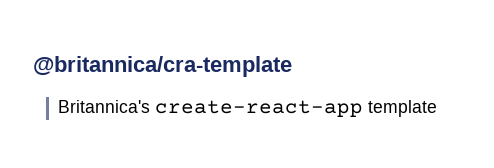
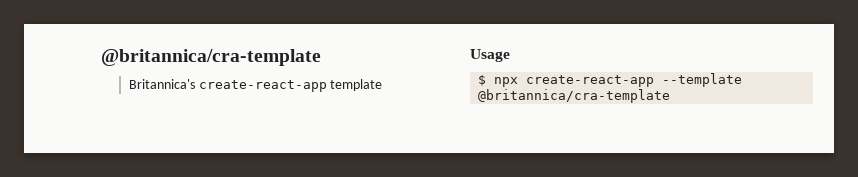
+ Usage
+ $ npx create-react-app --template @britannica/cra-template

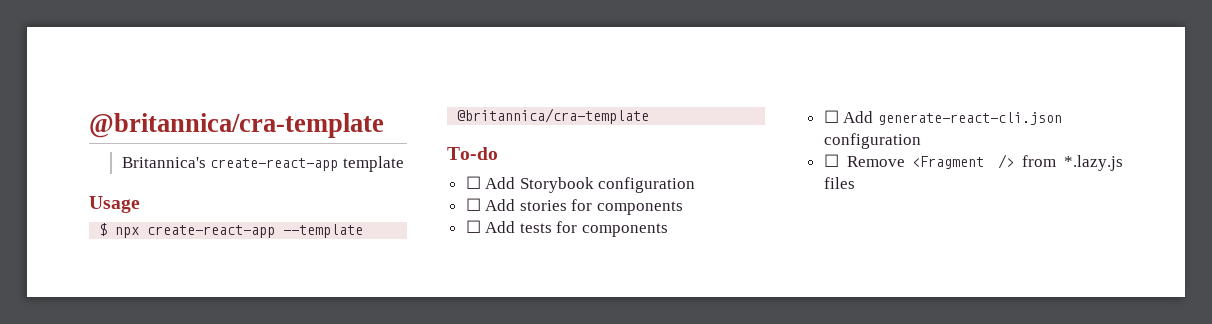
+ To-do
+ ☐ Add Storybook configuration
+ ☐ Add stories for components
+ ☐ Add tests for components
+ ☐ Add generate-react-cli.json configuration
+ ☐ Remove <Fragment /> from *.lazy.js files

